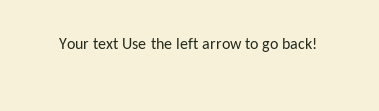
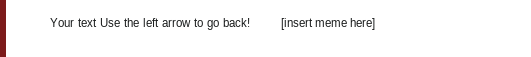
+ [insert meme here]

